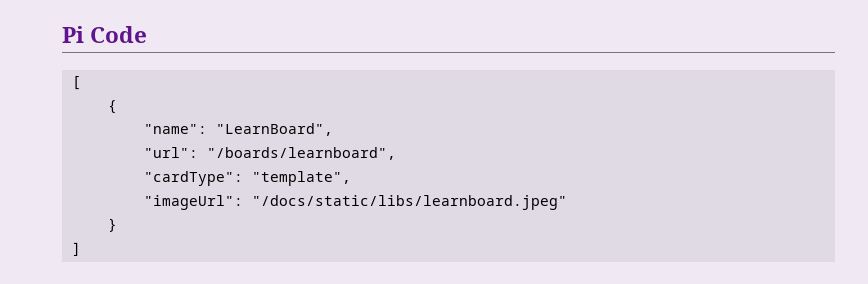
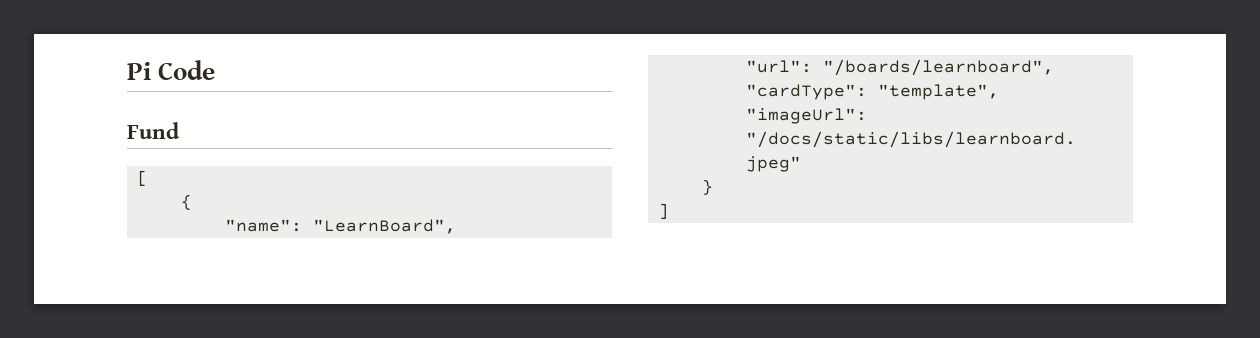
+ Fund

